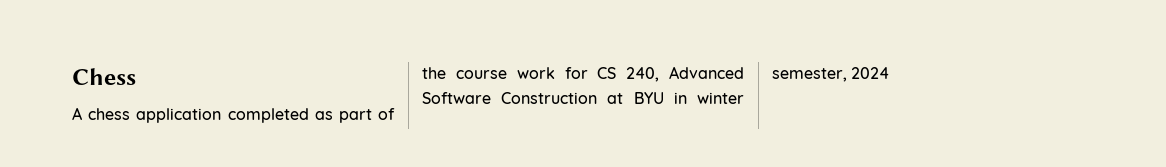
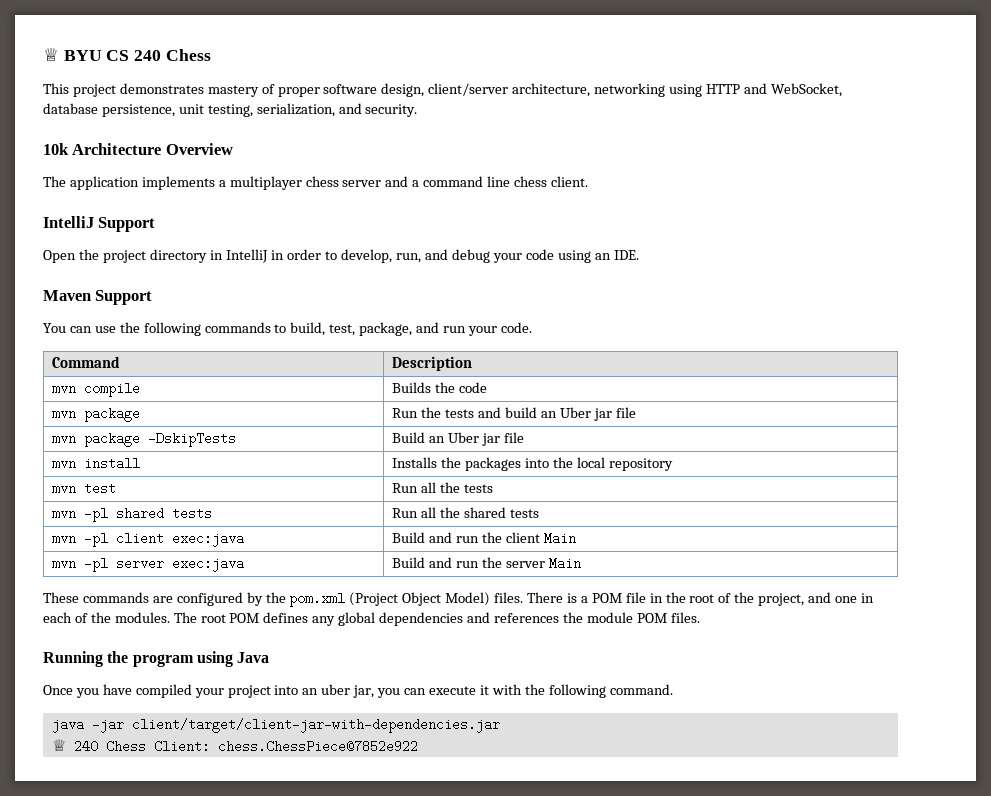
- Chess
- A chess application completed as part of the course work for CS 240, Advanced Software Construction at BYU in winter semester, 2024
+ ♕ BYU CS 240 Chess
+ This project demonstrates mastery of proper software design, client/server architecture, networking using HTTP and WebSocket, database persistence, unit testing, serialization, and security.
+ 10k Architecture Overview
+ The application implements a multiplayer chess server and a command line chess client.
+ IntelliJ Support
+ Open the project directory in IntelliJ in order to develop, run, and debug your code using an IDE.
+ Maven Support
+ You can use the following commands to build, test, package, and run your code.
+ Command | Description
+ mvn compile | Builds the code
+ mvn package | Run the tests and build an Uber jar file
+ mvn package -DskipTests | Build an Uber jar file
+ mvn install | Installs the packages into the local repository
+ mvn test | Run all the tests
+ mvn -pl shared tests | Run all the shared tests
+ mvn -pl client exec:java | Build and run the client Main
+ mvn -pl server exec:java | Build and run the server Main
+ These commands are configured by the pom.xml (Project Object Model) files. There is a POM file in the root of the project, and one in each of the modules. The root POM defines any global dependencies and references the module POM files.
+ Running the program using Java
+ Once you have compiled your project into an uber jar, you can execute it with the following command.
+ java -jar client/target/client-jar-with-dependencies.jar
+ ♕ 240 Chess Client: chess.ChessPiece@7852e922

